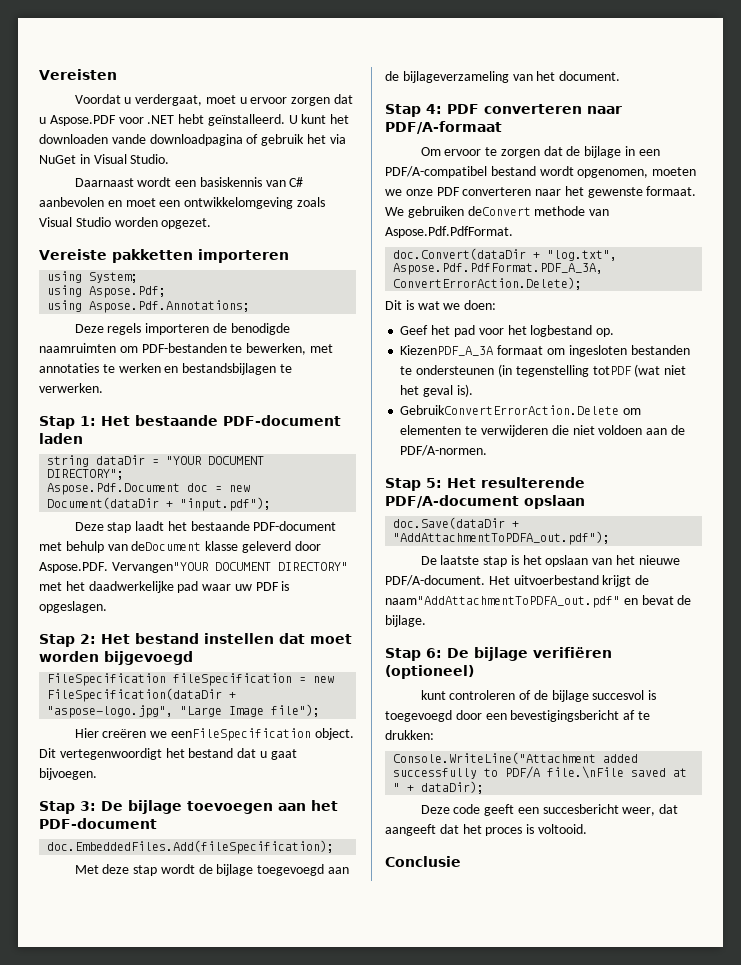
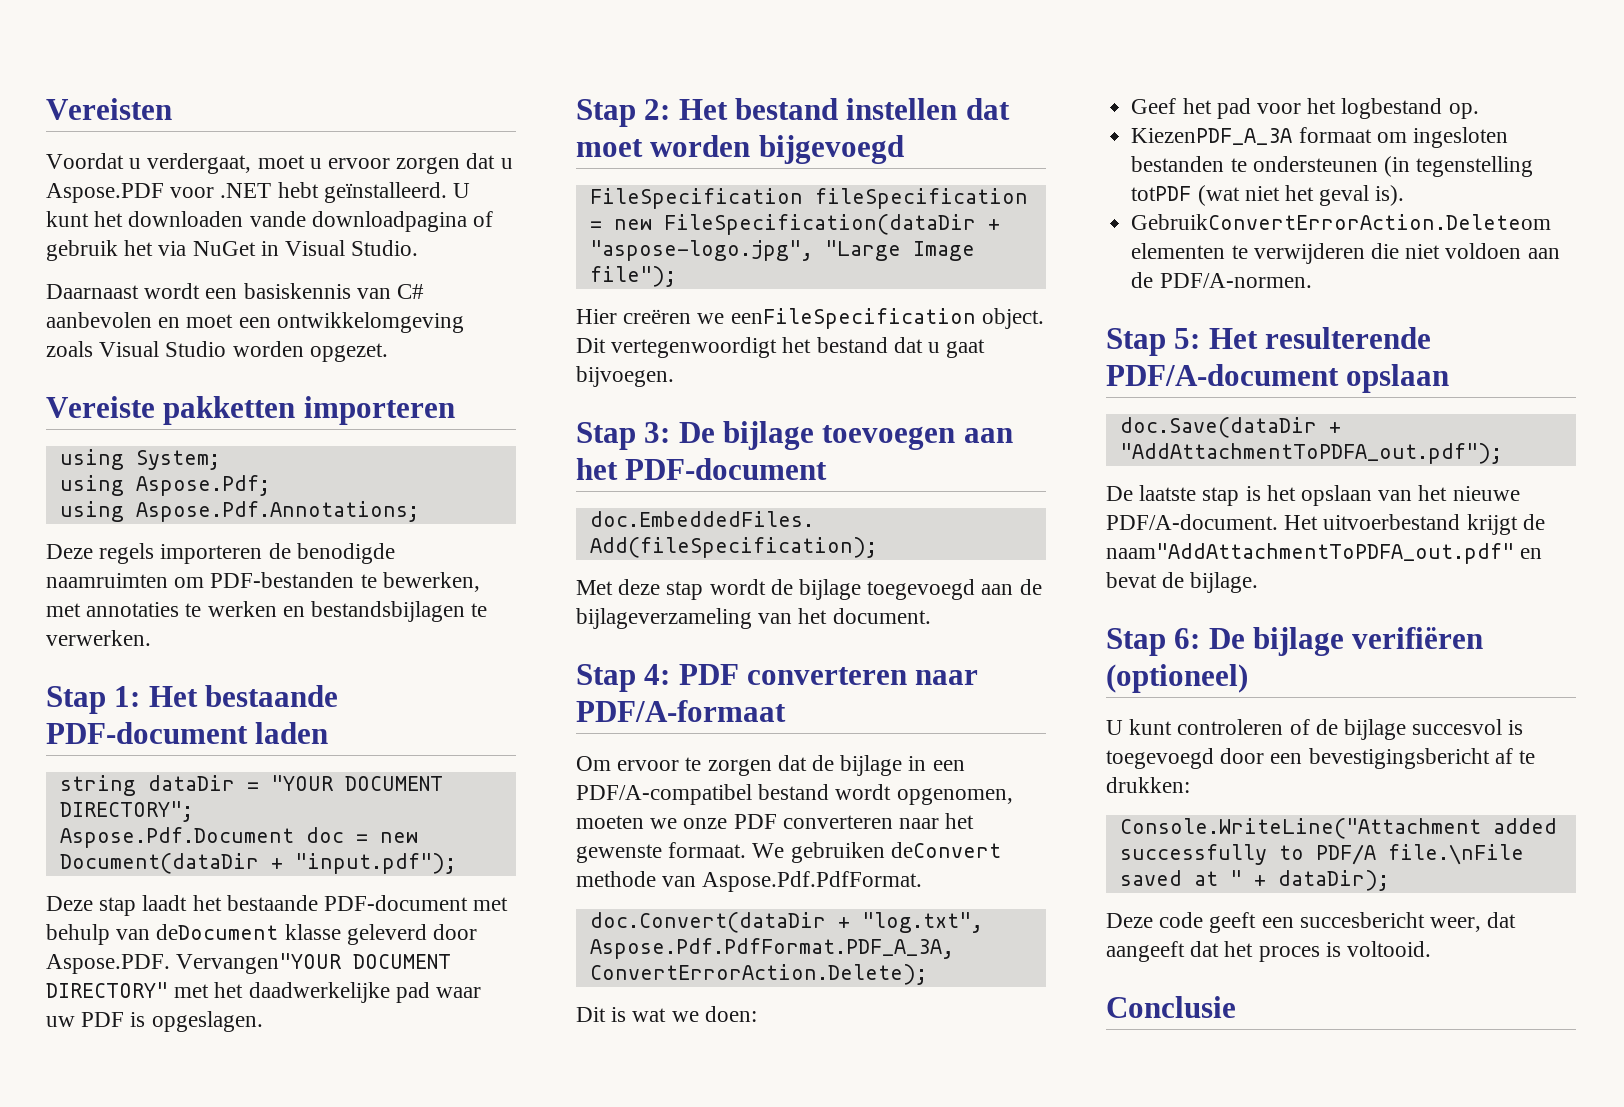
- GebruikConvertErrorAction.Delete om elementen te verwijderen die niet voldoen aan de PDF/A-normen.
+ GebruikConvertErrorAction.Deleteom elementen te verwijderen die niet voldoen aan de PDF/A-normen.
- kunt controleren of de bijlage succesvol is toegevoegd door een bevestigingsbericht af te drukken:
+ U kunt controleren of de bijlage succesvol is toegevoegd door een bevestigingsbericht af te drukken:

